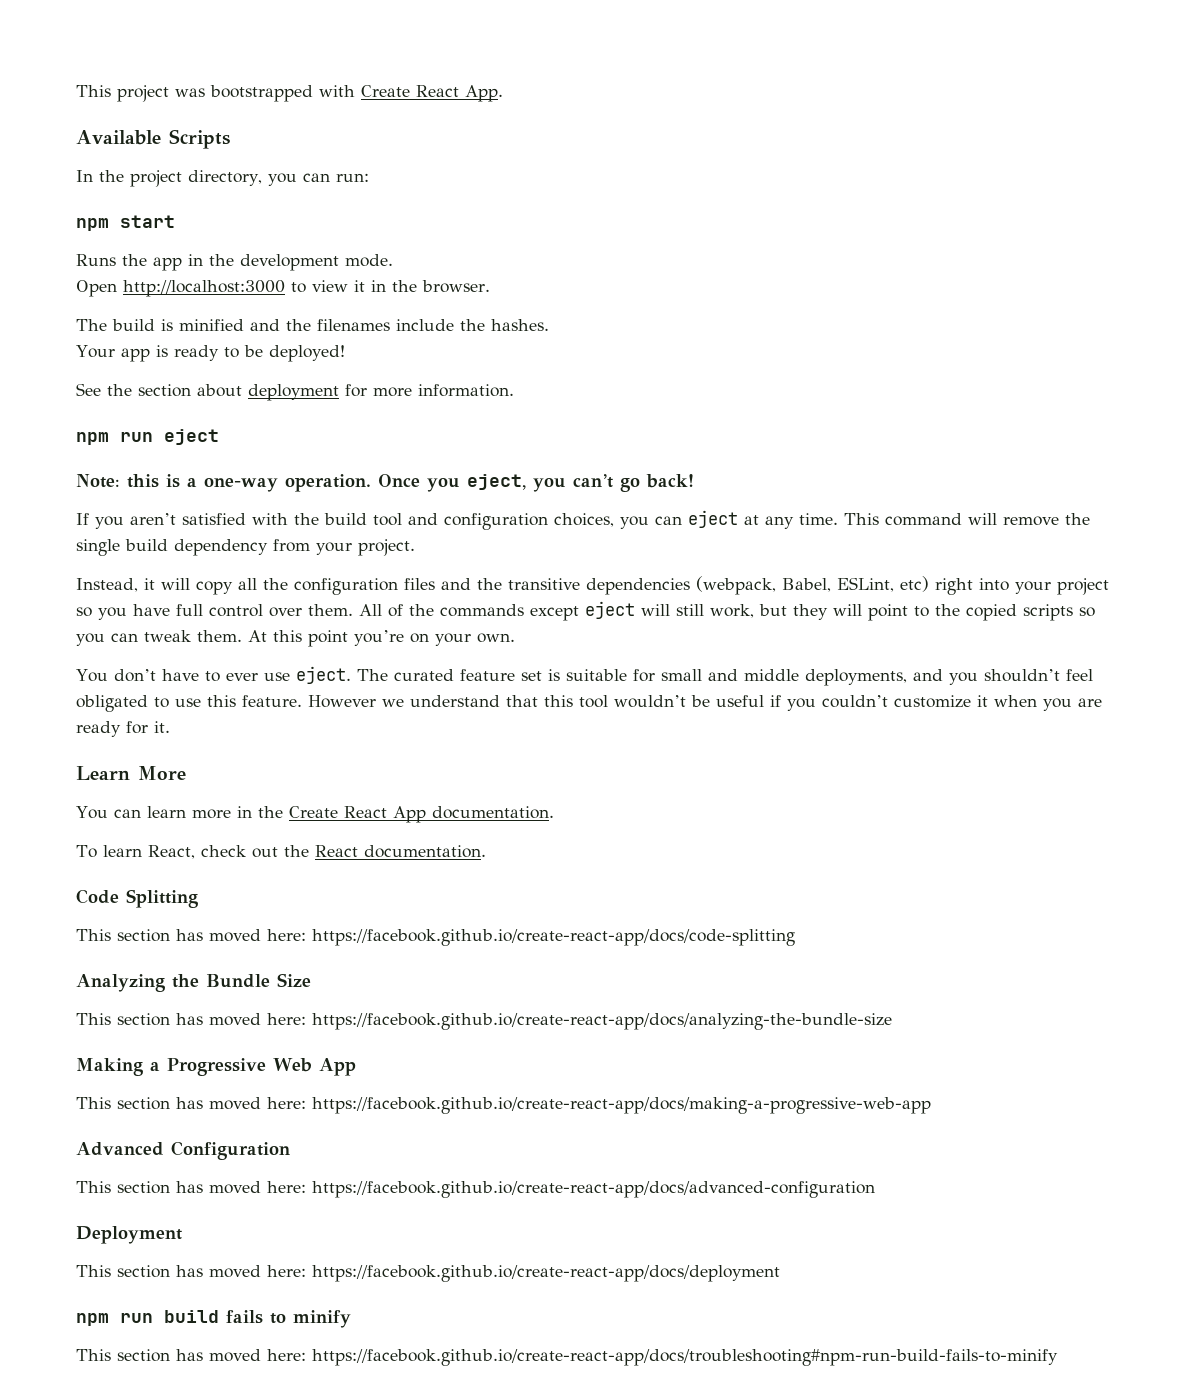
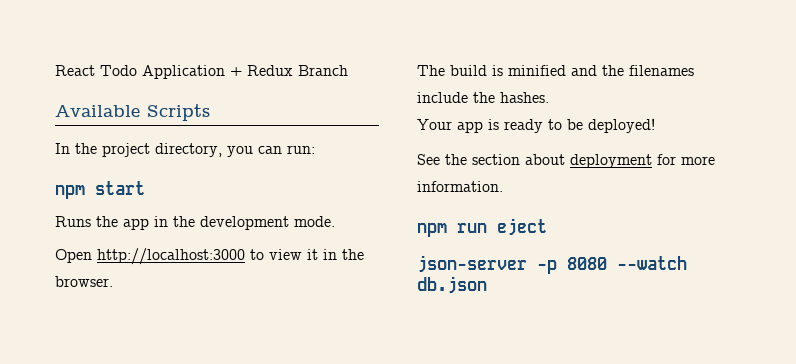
- This project was bootstrapped with Create React App.
+ React Todo Application + Redux Branch
- Note: this is a one-way operation. Once you eject, you can’t go back!
- If you aren’t satisfied with the build tool and configuration choices, you can eject at any time. This command will remove the single build dependency from your project.
- Instead, it will copy all the configuration files and the transitive dependencies (webpack, Babel, ESLint, etc) right into your project so you have full control over them. All of the commands except eject will still work, but they will point to the copied scripts so you can tweak them. At this point you’re on your own.
- You don’t have to ever use eject. The curated feature set is suitable for small and middle deployments, and you shouldn’t feel obligated to use this feature. However we understand that this tool wouldn’t be useful if you couldn’t customize it when you are ready for it.
- Learn More
- You can learn more in the Create React App documentation.
- To learn React, check out the React documentation.
- Code Splitting
- This section has moved here: https://facebook.github.io/create-react-app/docs/code-splitting
- Analyzing the Bundle Size
- This section has moved here: https://facebook.github.io/create-react-app/docs/analyzing-the-bundle-size
- Making a Progressive Web App
- This section has moved here: https://facebook.github.io/create-react-app/docs/making-a-progressive-web-app
- Advanced Configuration
- This section has moved here: https://facebook.github.io/create-react-app/docs/advanced-configuration
- Deployment
- This section has moved here: https://facebook.github.io/create-react-app/docs/deployment
- npm run build fails to minify
- This section has moved here: https://facebook.github.io/create-react-app/docs/troubleshooting#npm-run-build-fails-to-minify
+ json-server -p 8080 --watch db.json

